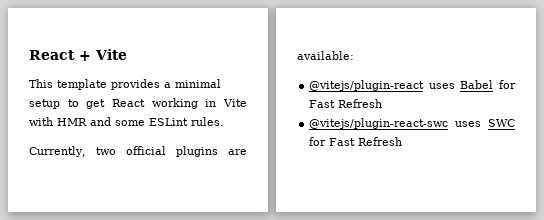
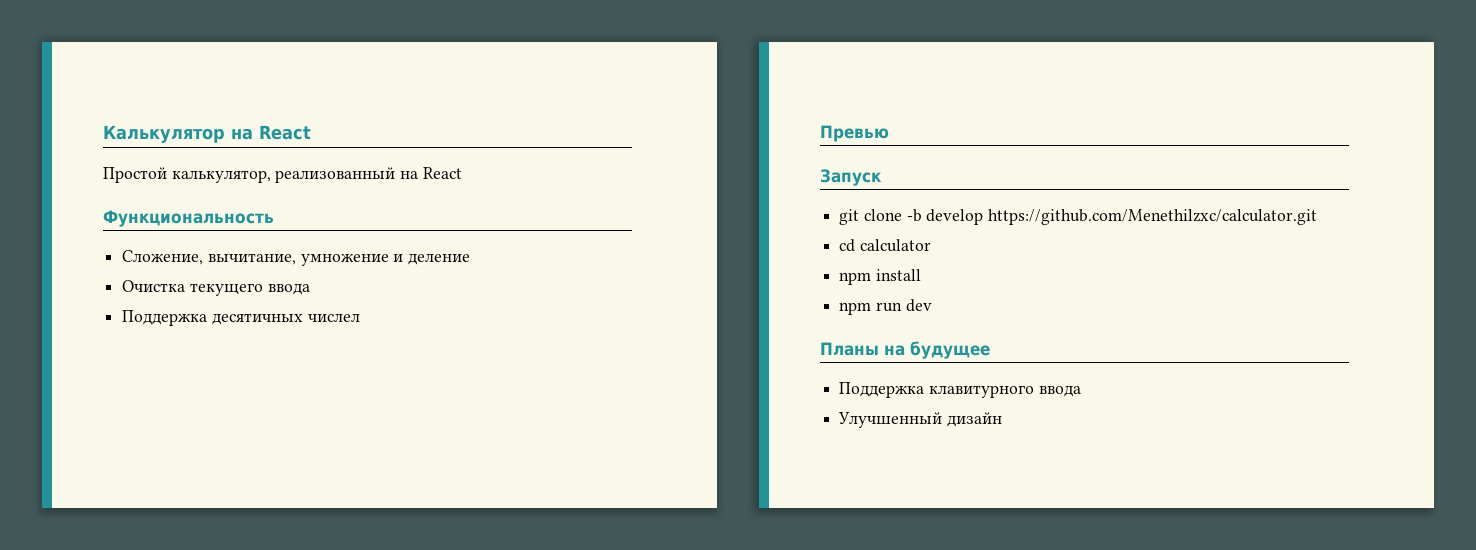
- React + Vite
- This template provides a minimal setup to get React working in Vite with HMR and some ESLint rules.
- Currently, two official plugins are available:
- @vitejs/plugin-react uses Babel for Fast Refresh
- @vitejs/plugin-react-swc uses SWC for Fast Refresh
+ Калькулятор на React
+ Простой калькулятор, реализованный на React
+ Функциональность
+ Сложение, вычитание, умножение и деление
+ Очистка текущего ввода
+ Поддержка десятичных числел
+ Превью
+ Запуск
+ git clone -b develop https://github.com/Menethilzxc/calculator.git
+ cd calculator
+ npm install
+ npm run dev
+ Планы на будущее
+ Поддержка клавитурного ввода
+ Улучшенный дизайн

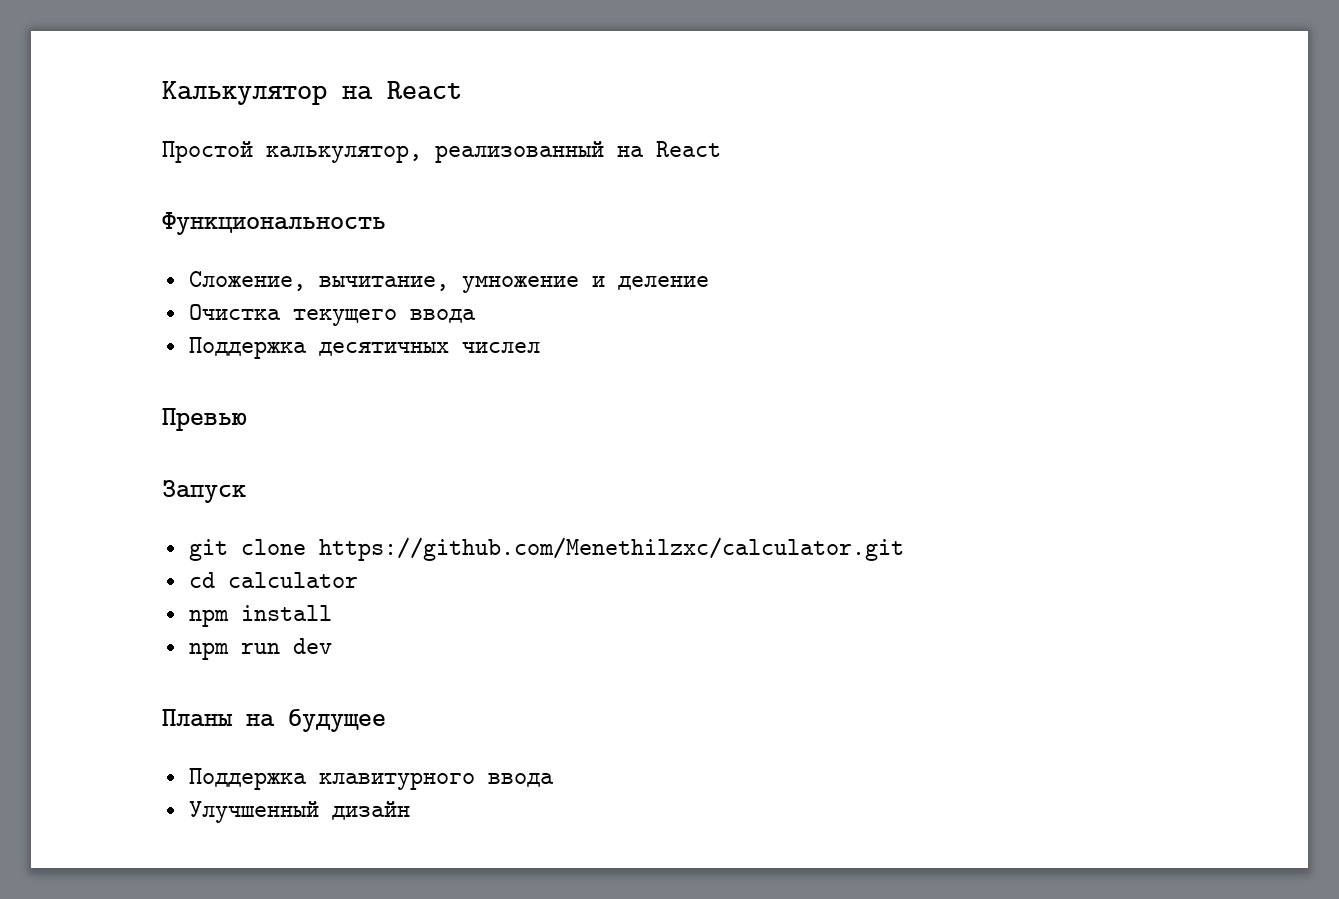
- git clone -b develop https://github.com/Menethilzxc/calculator.git
+ git clone https://github.com/Menethilzxc/calculator.git

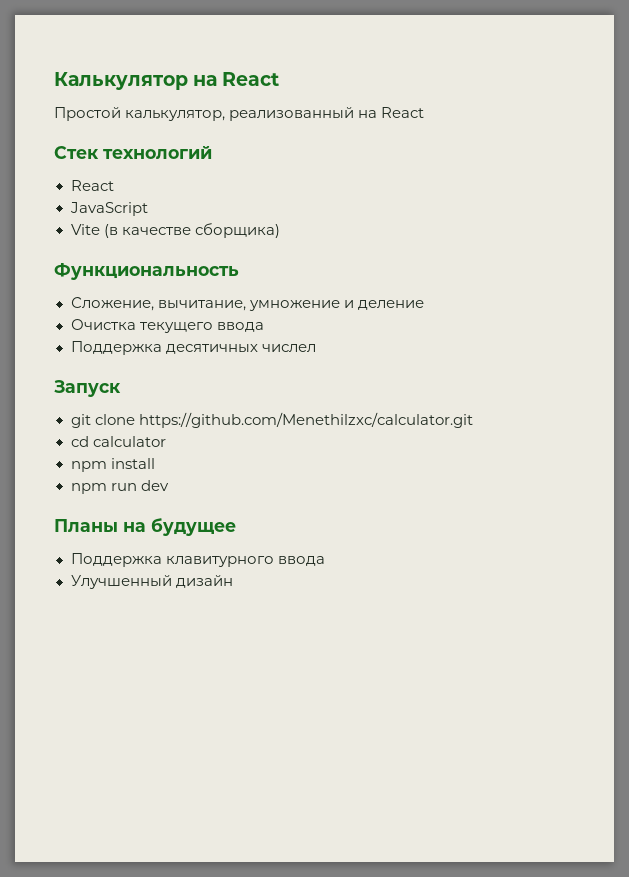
+ Стек технологий
+ React
+ JavaScript
+ Vite (в качестве сборщика)
- Превью

